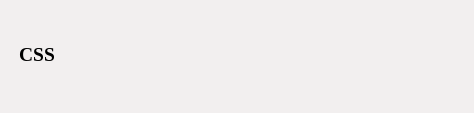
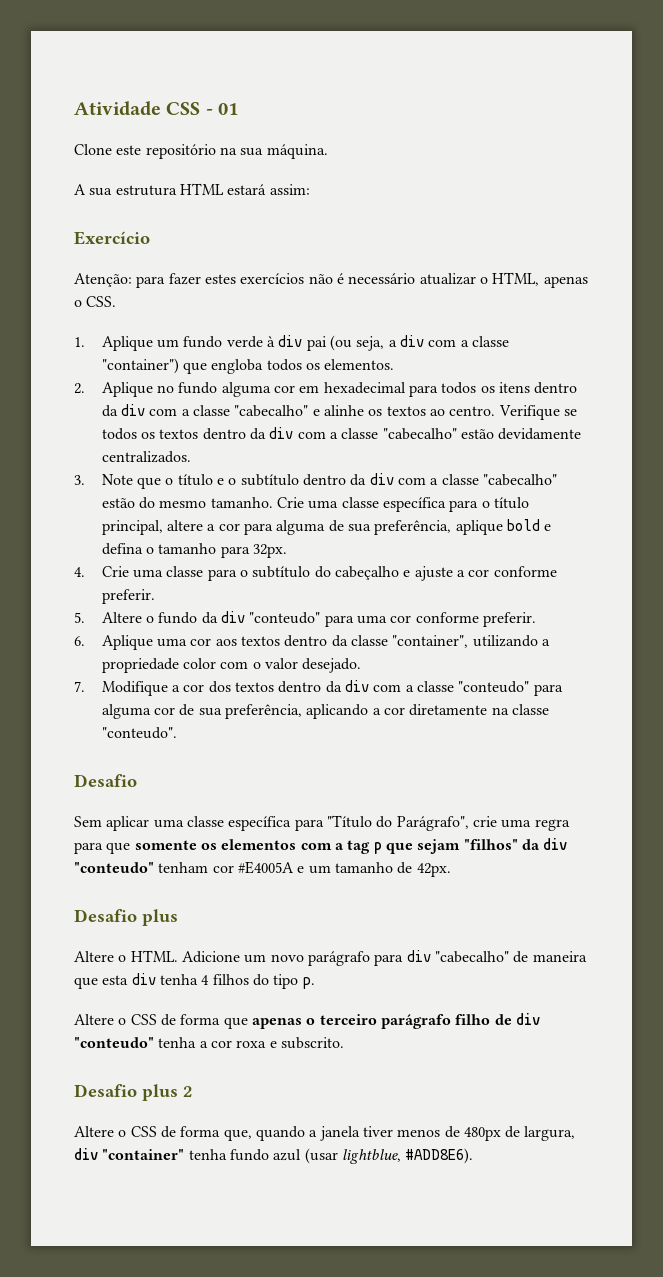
- CSS
+ Atividade CSS - 01
+ Clone este repositório na sua máquina.
+ A sua estrutura HTML estará assim:
+ Exercício
+ Atenção: para fazer estes exercícios não é necessário atualizar o HTML, apenas o CSS.
+ 1. Aplique um fundo verde à div pai (ou seja, a div com a classe "container") que engloba todos os elementos.
+ 2. Aplique no fundo alguma cor em hexadecimal para todos os itens dentro da div com a classe "cabecalho" e alinhe os textos ao centro. Verifique se todos os textos dentro da div com a classe "cabecalho" estão devidamente centralizados.
+ 3. Note que o título e o subtítulo dentro da div com a classe "cabecalho" estão do mesmo tamanho. Crie uma classe específica para o título principal, altere a cor para alguma de sua preferência, aplique bold e defina o tamanho para 32px.
+ 4. Crie uma classe para o subtítulo do cabeçalho e ajuste a cor conforme preferir.
+ 5. Altere o fundo da div "conteudo" para uma cor conforme preferir.
+ 6. Aplique uma cor aos textos dentro da classe "container", utilizando a propriedade color com o valor desejado.
+ 7. Modifique a cor dos textos dentro da div com a classe "conteudo" para alguma cor de sua preferência, aplicando a cor diretamente na classe "conteudo".
+ Desafio
+ Sem aplicar uma classe específica para "Título do Parágrafo", crie uma regra para que somente os elementos com a tag p que sejam "filhos" da div "conteudo" tenham cor #E4005A e um tamanho de 42px.
+ Desafio plus
+ Altere o HTML. Adicione um novo parágrafo para div "cabecalho" de maneira que esta div tenha 4 filhos do tipo p.
+ Altere o CSS de forma que apenas o terceiro parágrafo filho de div "conteudo" tenha a cor roxa e subscrito.
+ Desafio plus 2
+ Altere o CSS de forma que, quando a janela tiver menos de 480px de largura, div "container" tenha fundo azul (usar lightblue, #ADD8E6).

